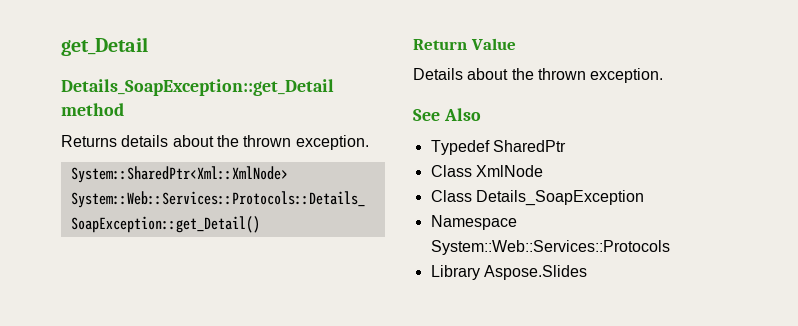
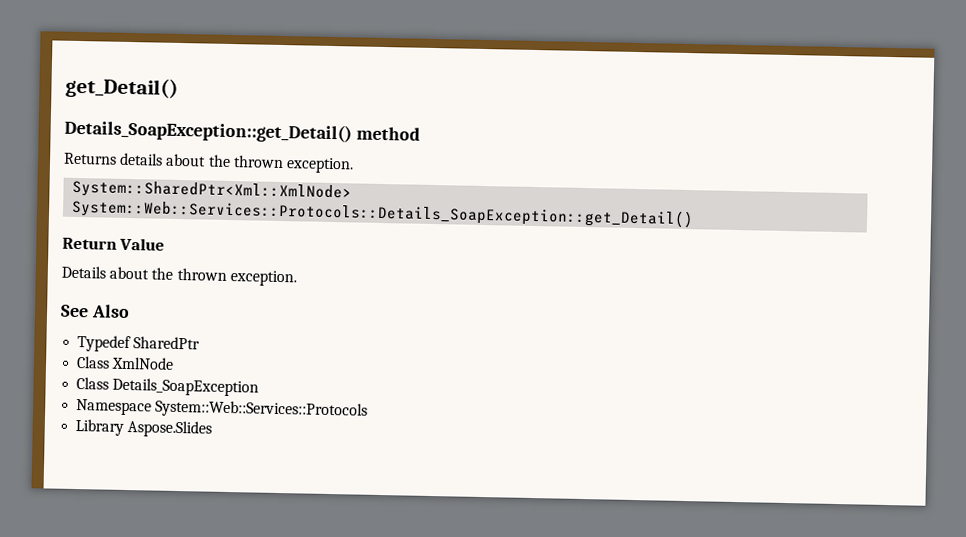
- get_Detail
- Details_SoapException::get_Detail method
+ get_Detail()
+ Details_SoapException::get_Detail() method

